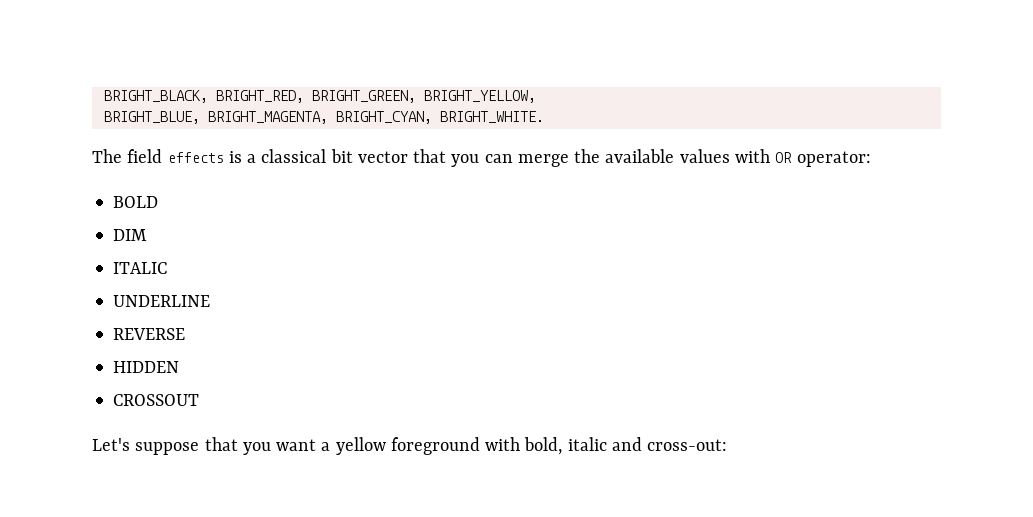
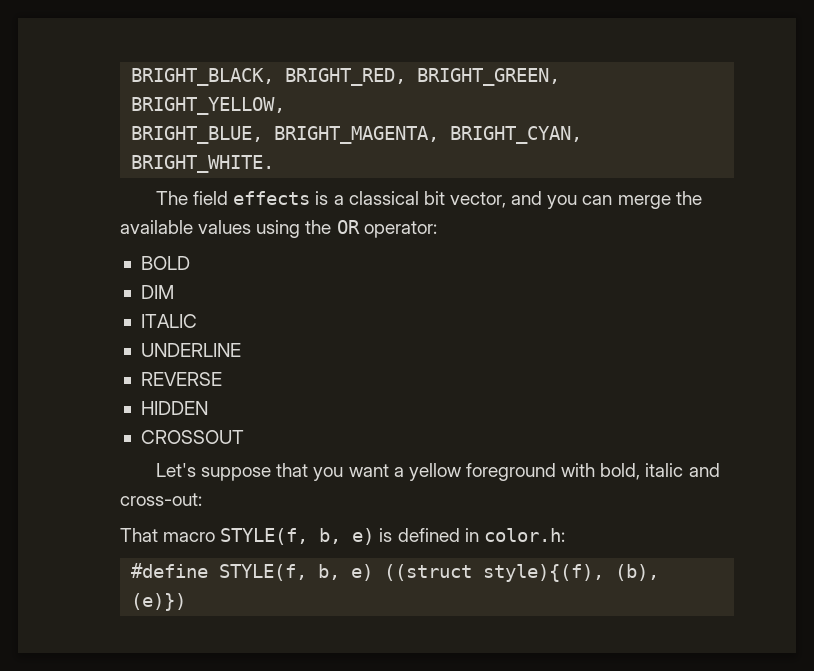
- The field effects is a classical bit vector that you can merge the available values with OR operator:
+ The field effects is a classical bit vector, and you can merge the available values using the OR operator:
+ That macro STYLE(f, b, e) is defined in color.h:
+ #define STYLE(f, b, e) ((struct style){(f), (b), (e)})

